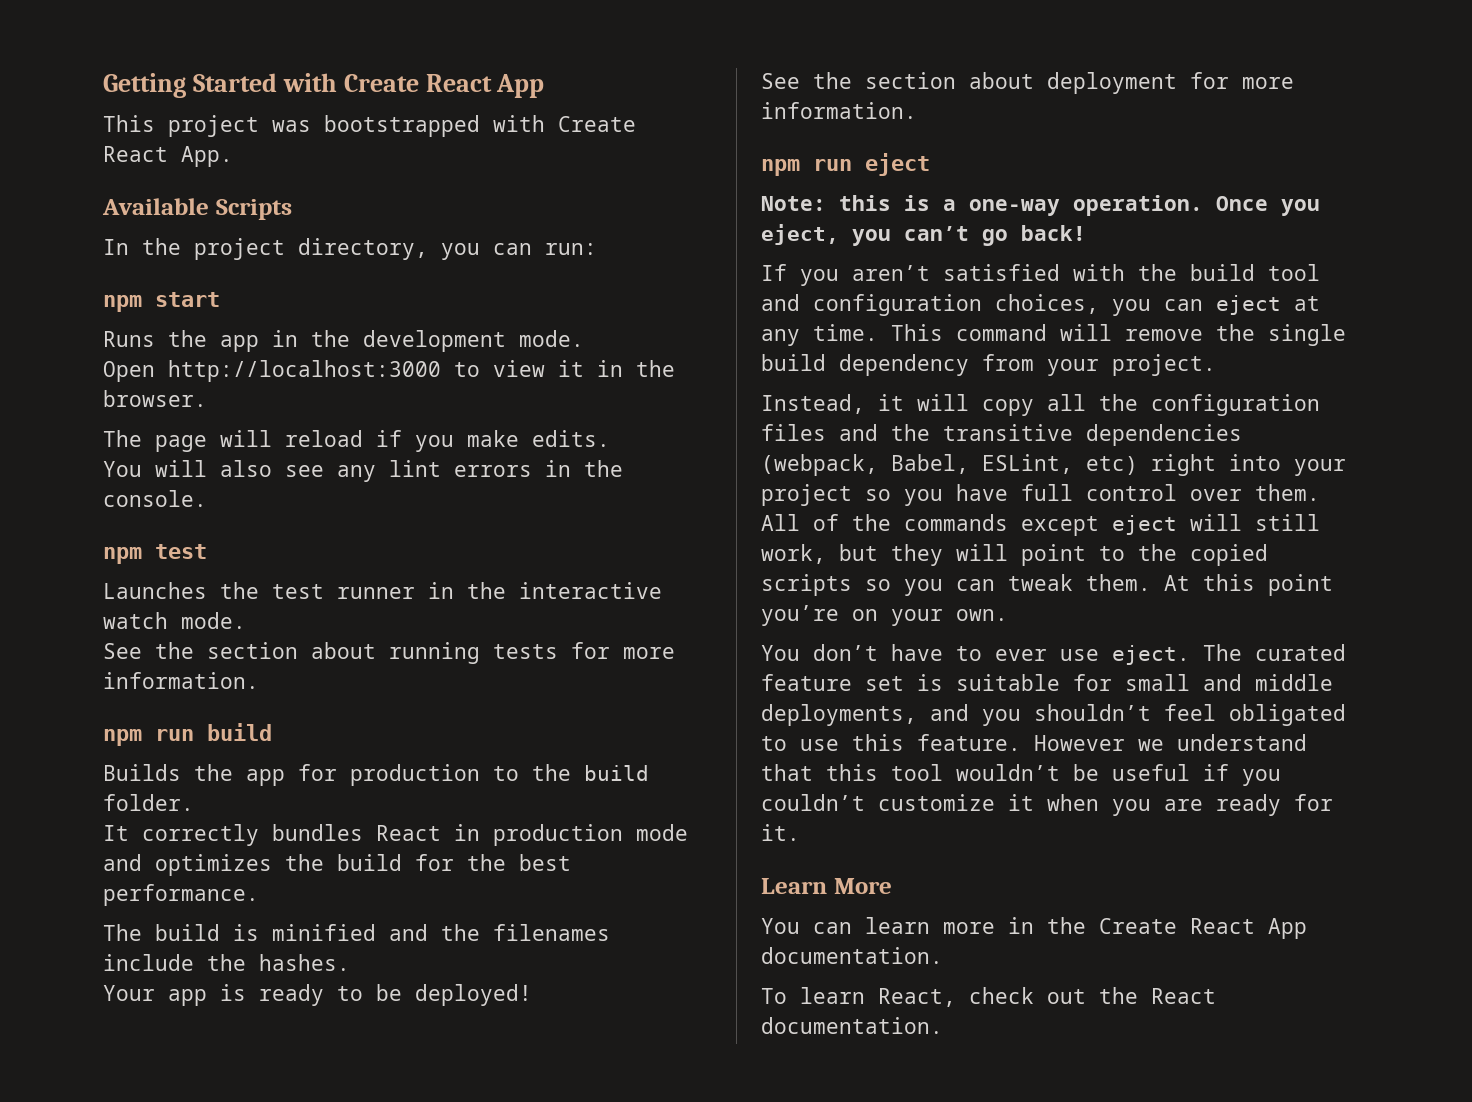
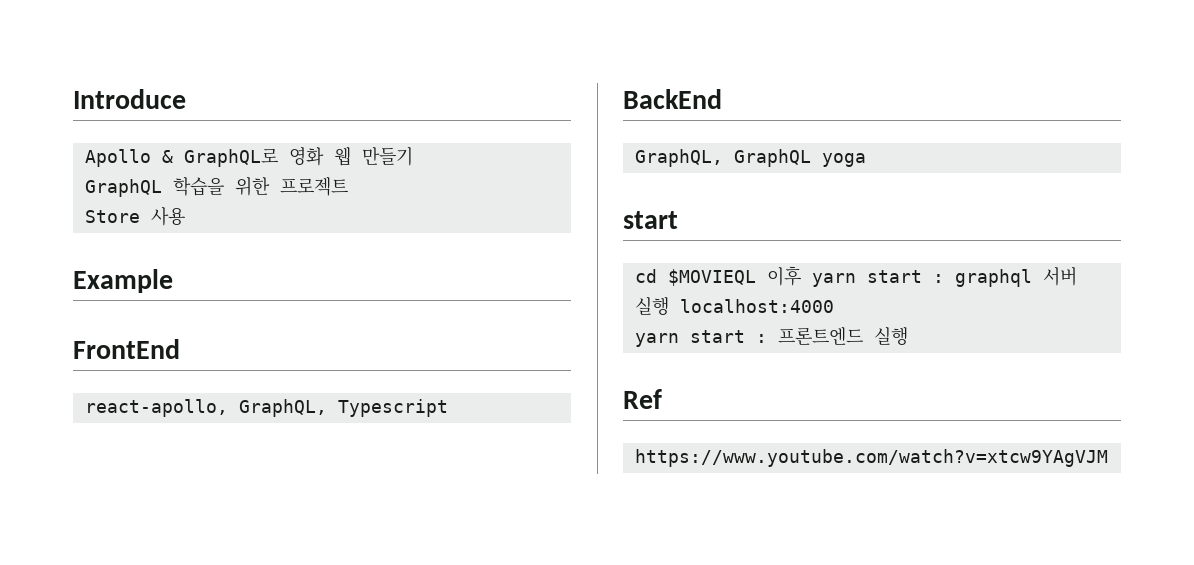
- Getting Started with Create React App
- This project was bootstrapped with Create React App.
- Available Scripts
- In the project directory, you can run:
- npm start
- Runs the app in the development mode.
- Open http://localhost:3000 to view it in the browser.
- The page will reload if you make edits.
- You will also see any lint errors in the console.
- npm test
- Launches the test runner in the interactive watch mode.
- See the section about running tests for more information.
- npm run build
- Builds the app for production to the build folder.
- It correctly bundles React in production mode and optimizes the build for the best performance.
- The build is minified and the filenames include the hashes.
- Your app is ready to be deployed!
- See the section about deployment for more information.
- npm run eject
- Note: this is a one-way operation. Once you eject, you can’t go back!
- If you aren’t satisfied with the build tool and configuration choices, you can eject at any time. This command will remove the single build dependency from your project.
- Instead, it will copy all the configuration files and the transitive dependencies (webpack, Babel, ESLint, etc) right into your project so you have full control over them. All of the commands except eject will still work, but they will point to the copied scripts so you can tweak them. At this point you’re on your own.
- You don’t have to ever use eject. The curated feature set is suitable for small and middle deployments, and you shouldn’t feel obligated to use this feature. However we understand that this tool wouldn’t be useful if you couldn’t customize it when you are ready for it.
- Learn More
- You can learn more in the Create React App documentation.
- To learn React, check out the React documentation.
+ Introduce
+ Apollo & GraphQL로 영화 웹 만들기
+ GraphQL 학습을 위한 프로젝트
+ Store 사용
+ Example
+ FrontEnd
+ react-apollo, GraphQL, Typescript
+ BackEnd
+ GraphQL, GraphQL yoga
+ start
+ cd $MOVIEQL 이후 yarn start : graphql 서버 실행 localhost:4000
+ yarn start : 프론트엔드 실행
+ Ref
+ https://www.youtube.com/watch?v=xtcw9YAgVJM

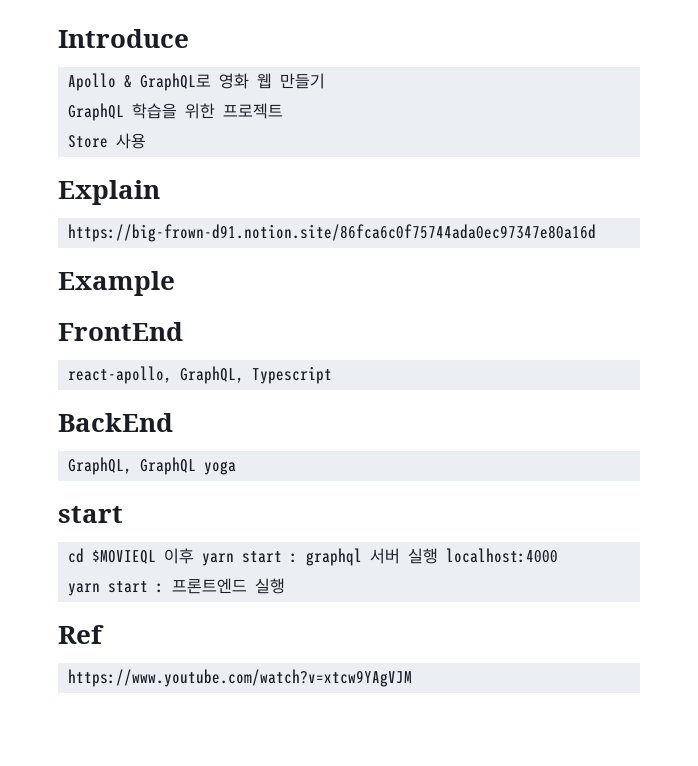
+ Explain
+ https://big-frown-d91.notion.site/86fca6c0f75744ada0ec97347e80a16d

